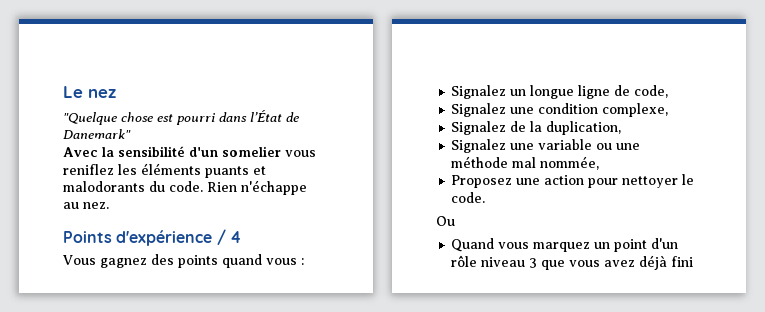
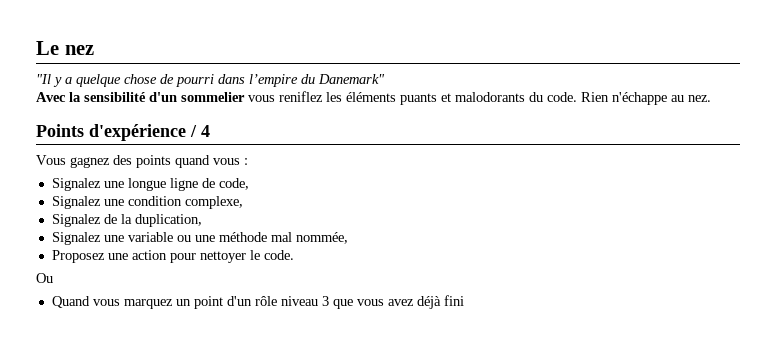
- "Quelque chose est pourri dans l’État de Danemark"
+ "Il y a quelque chose de pourri dans l’empire du Danemark"
- Avec la sensibilité d'un somelier vous reniflez les éléments puants et malodorants du code.
+ Avec la sensibilité d'un sommelier vous reniflez les éléments puants et malodorants du code.
- Signalez un longue ligne de code,
+ Signalez une longue ligne de code,

